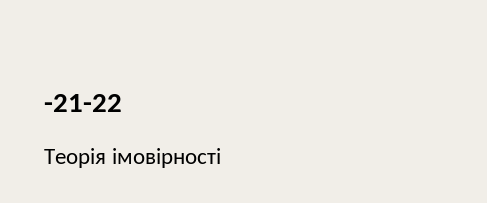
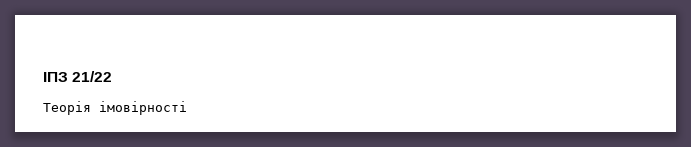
- -21-22
+ ІПЗ 21/22

